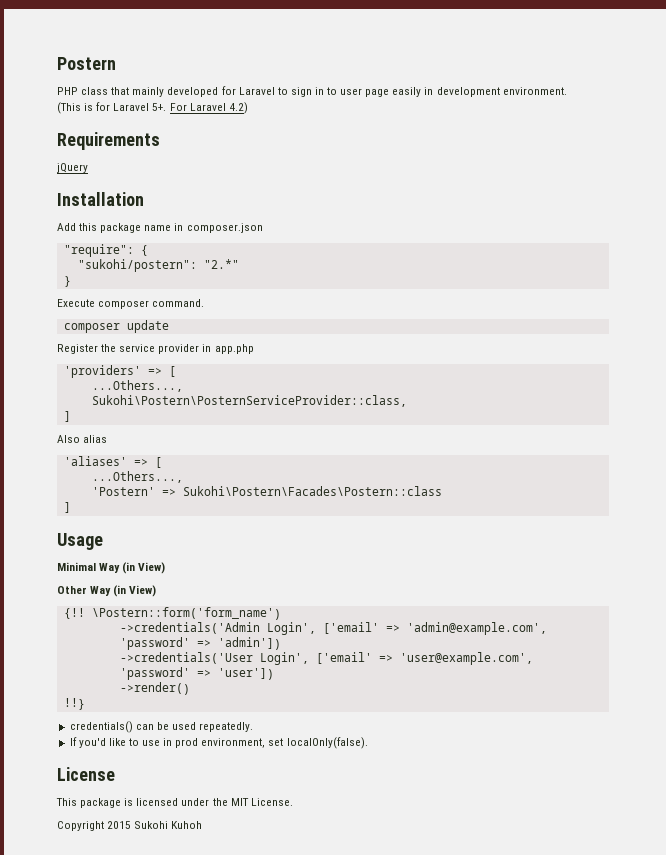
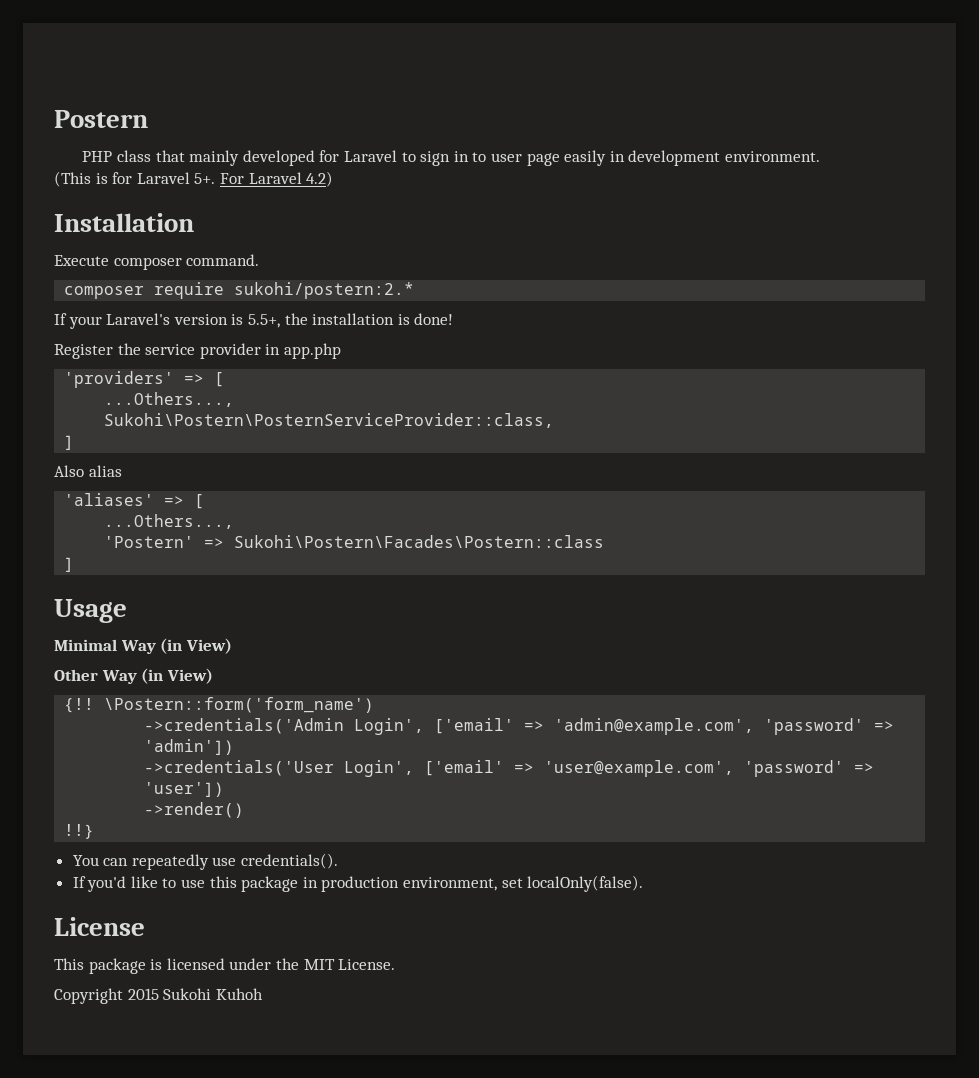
- Requirements
- jQuery
- Add this package name in composer.json
- "require": {
- "sukohi/postern": "2.*"
- }
  Execute composer command.
- composer update
+ composer require sukohi/postern:2.*
+ If your Laravel's version is 5.5+, the installation is done!
- credentials() can be used repeatedly.
+ You can repeatedly use credentials().
- If you'd like to use in prod environment, set localOnly(false).
+ If you'd like to use this package in production environment, set localOnly(false).

